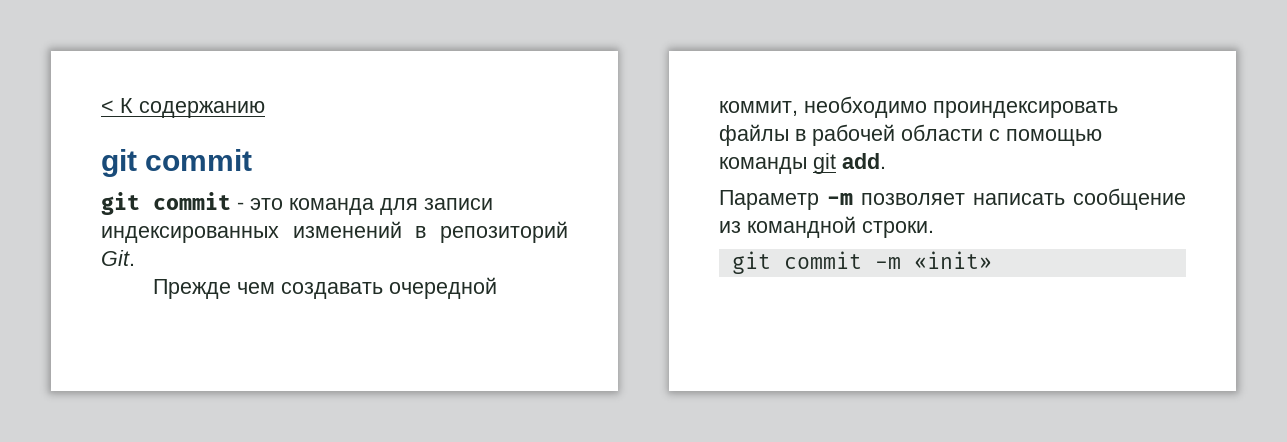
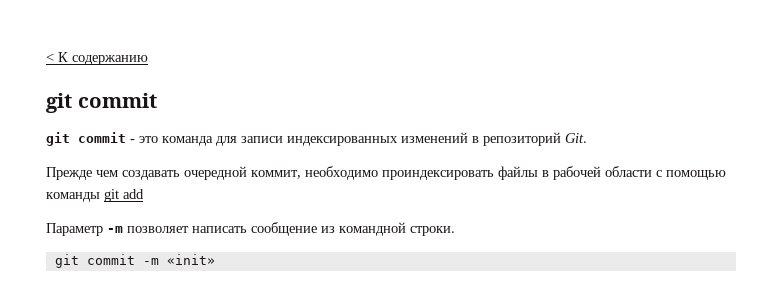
- Прежде чем создавать очередной коммит, необходимо проиндексировать файлы в рабочей области с помощью команды git add.
+ Прежде чем создавать очередной коммит, необходимо проиндексировать файлы в рабочей области с помощью команды git add

